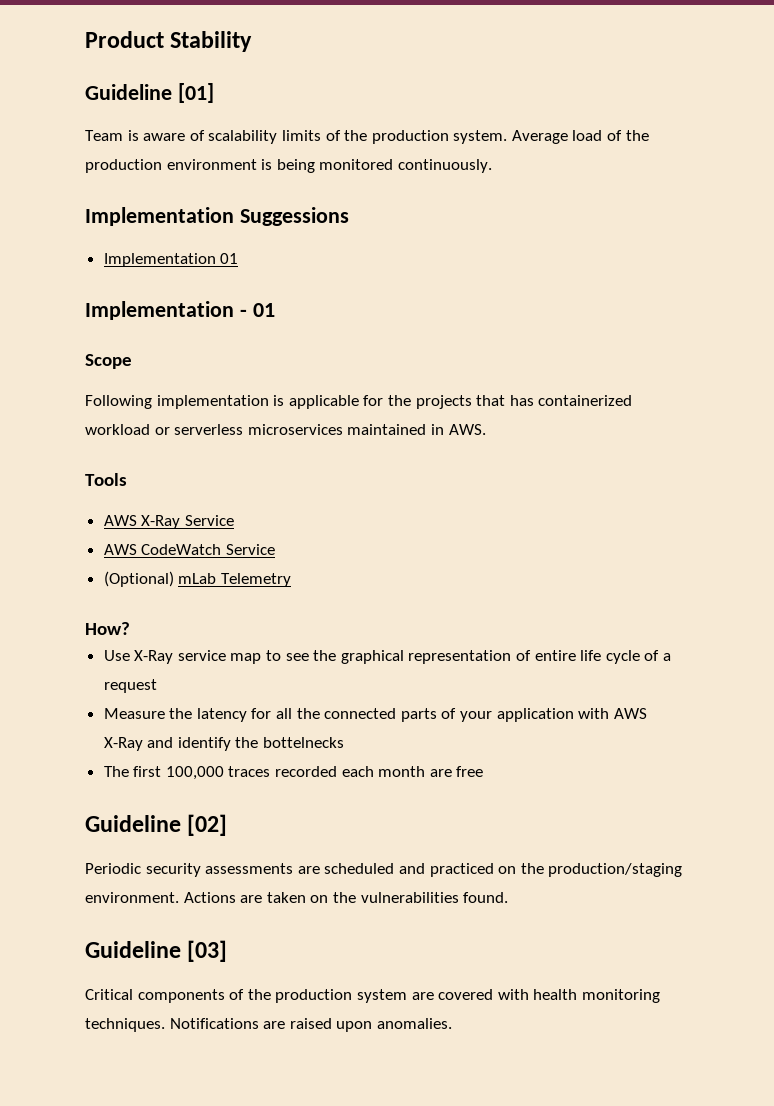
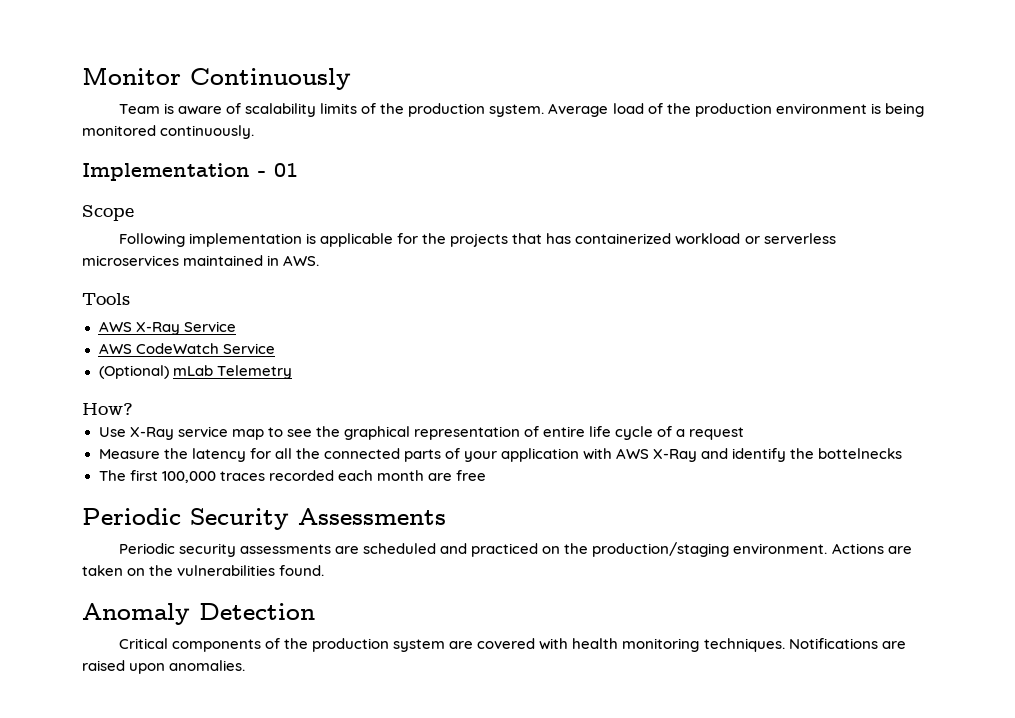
- Product Stability
- Guideline [01]
+ Monitor Continuously
- Implementation Suggessions
- Implementation 01
- Guideline [02]
+ Periodic Security Assessments
- Guideline [03]
+ Anomaly Detection

